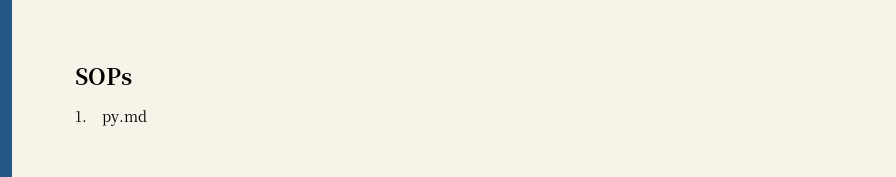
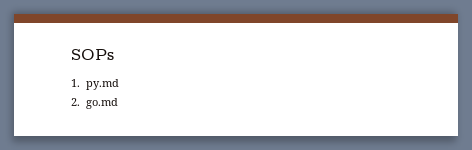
+ 2. go.md

